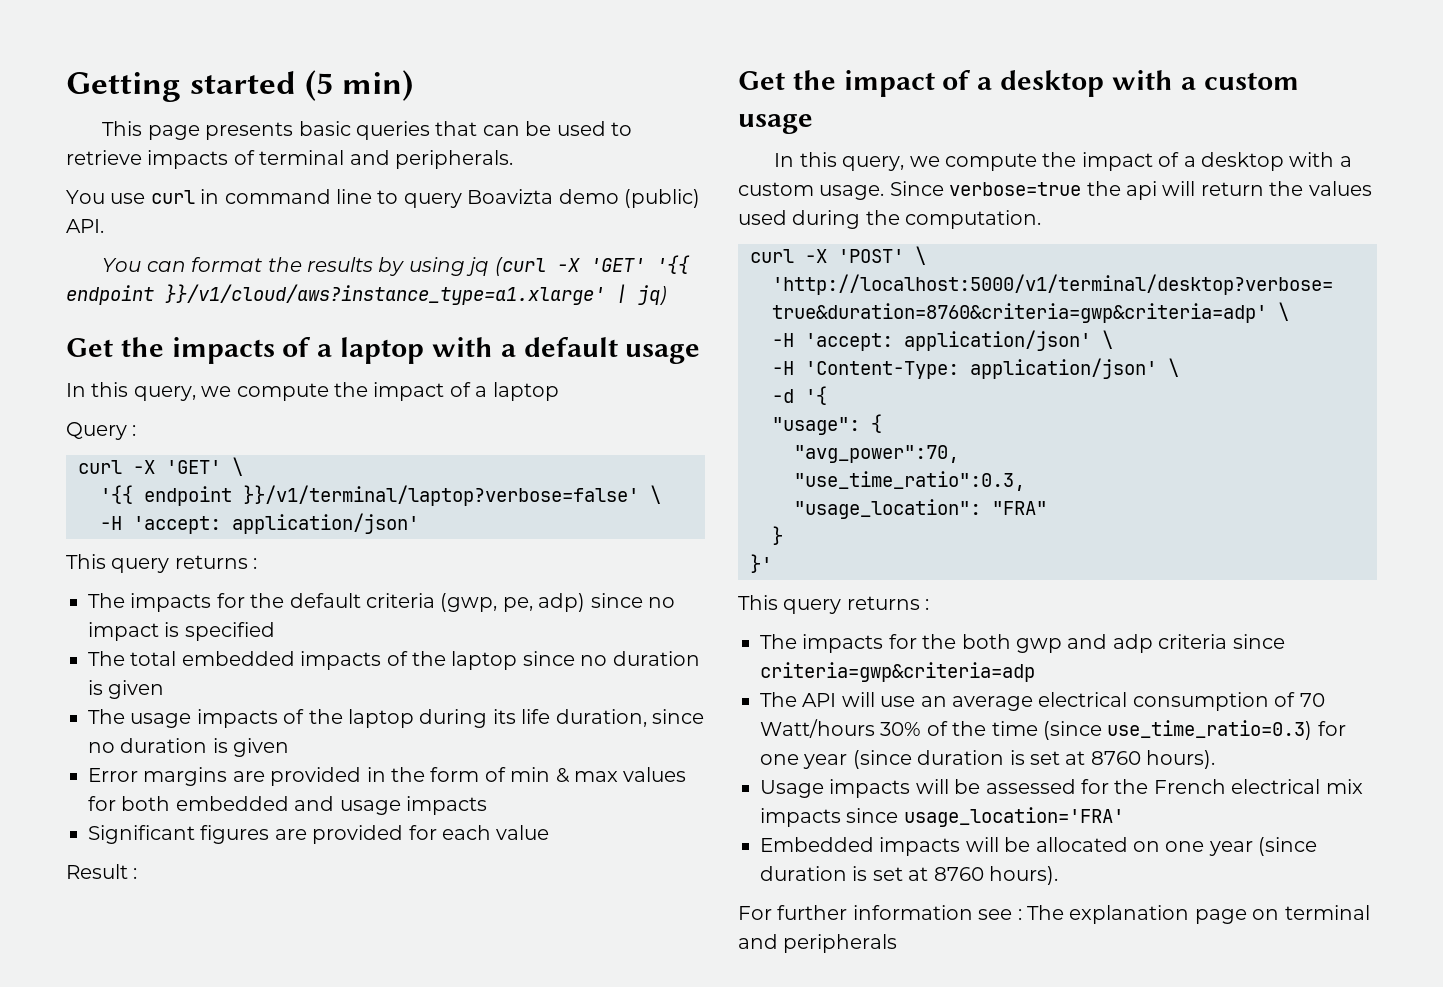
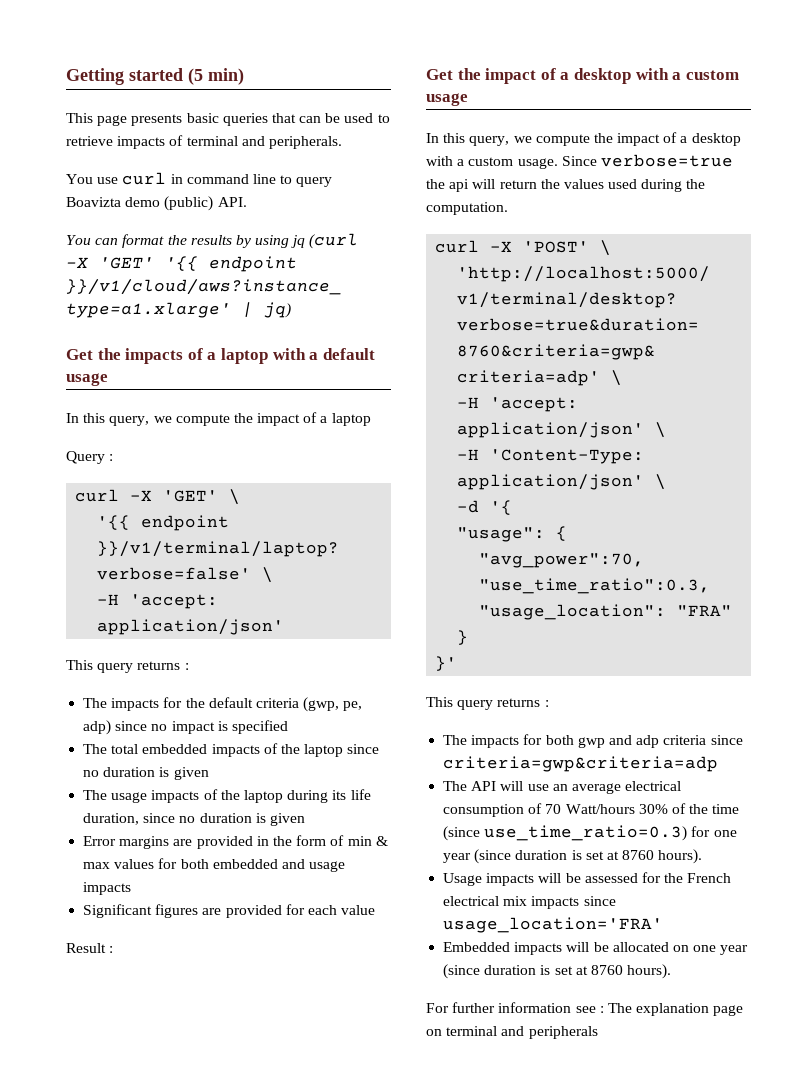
- The impacts for the both gwp and adp criteria since criteria=gwp&criteria=adp
+ The impacts for both gwp and adp criteria since criteria=gwp&criteria=adp

